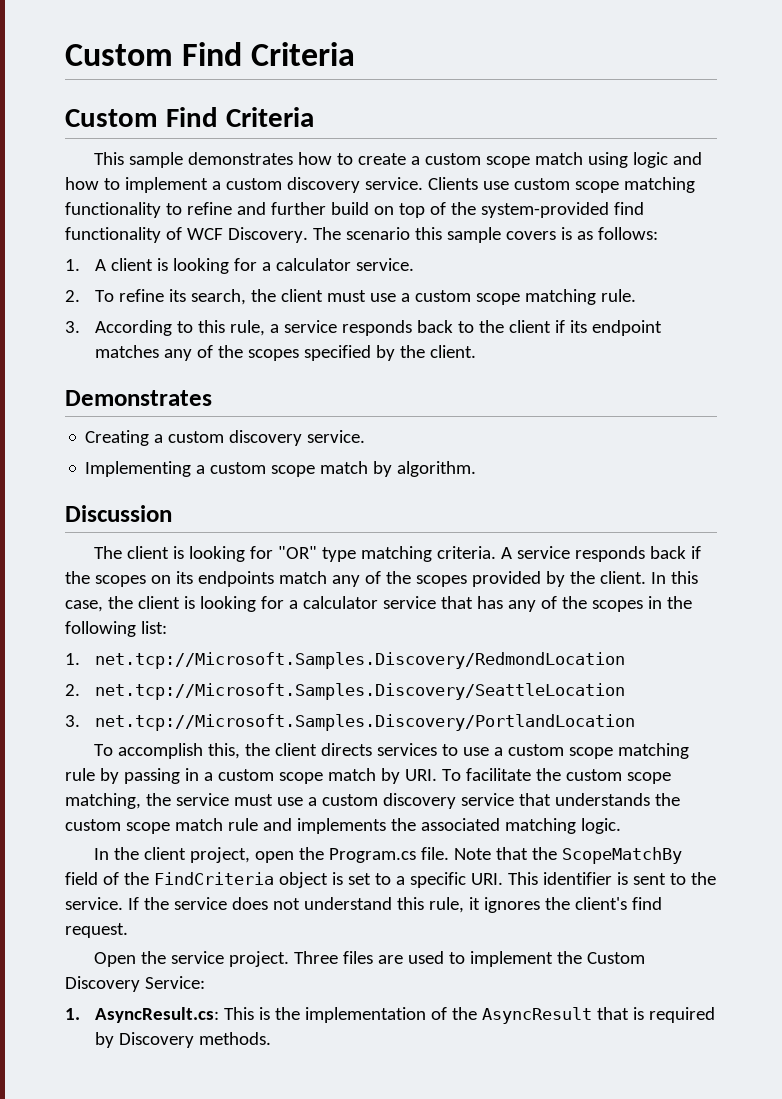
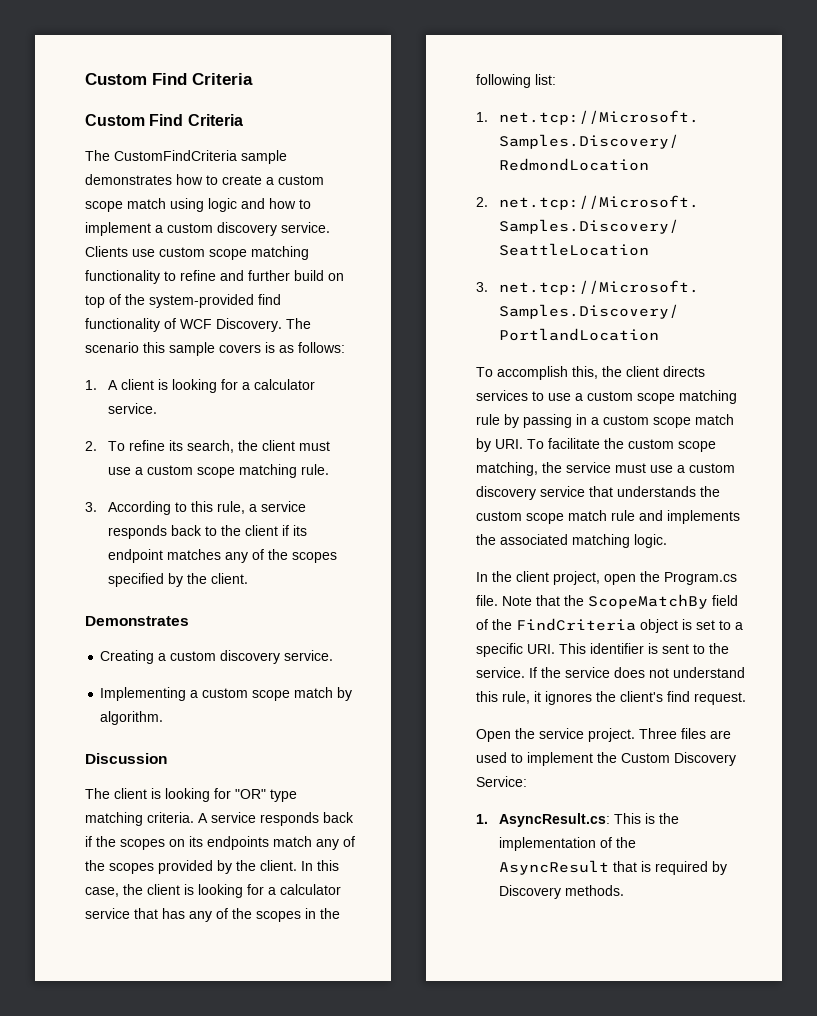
- This sample demonstrates how to create a custom scope match using logic and how to implement a custom discovery service.
+ The CustomFindCriteria sample demonstrates how to create a custom scope match using logic and how to implement a custom discovery service.

